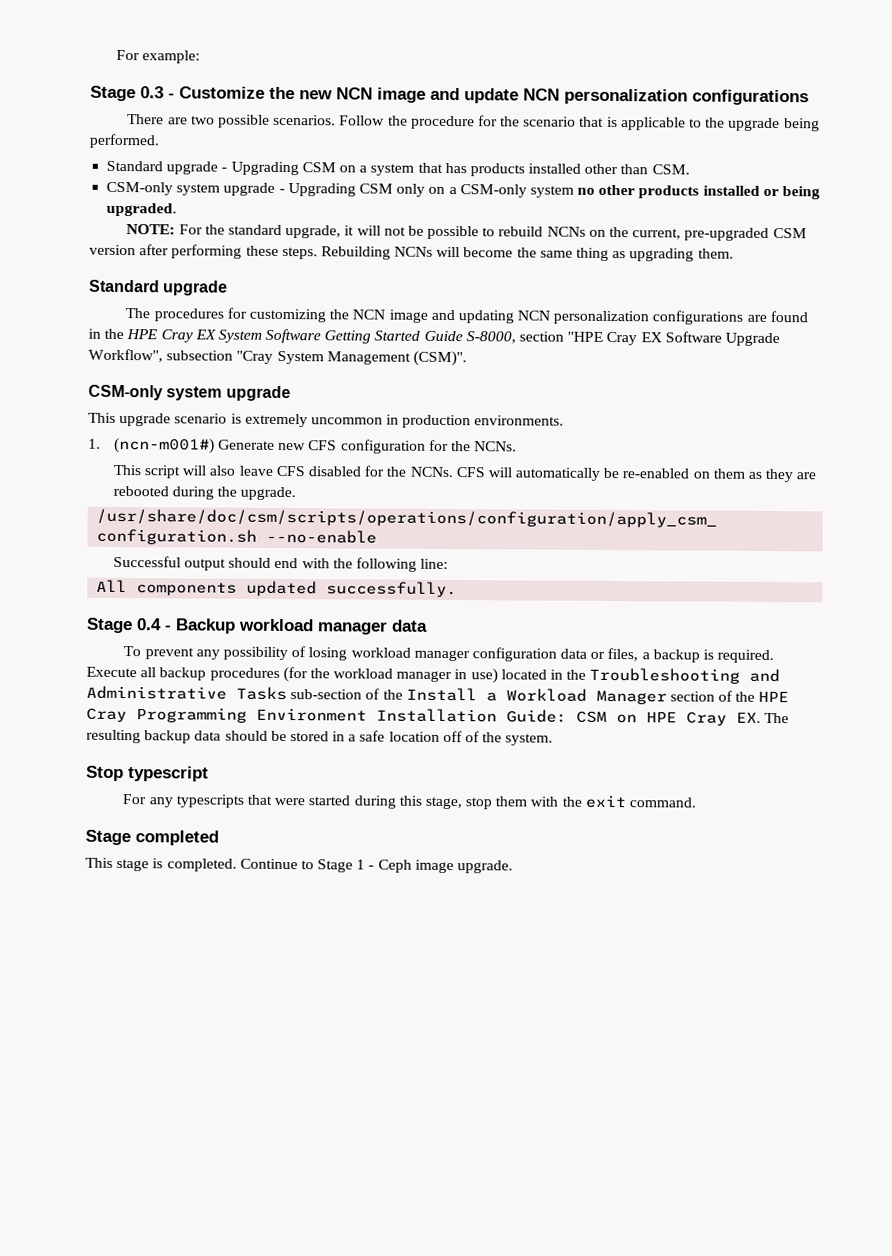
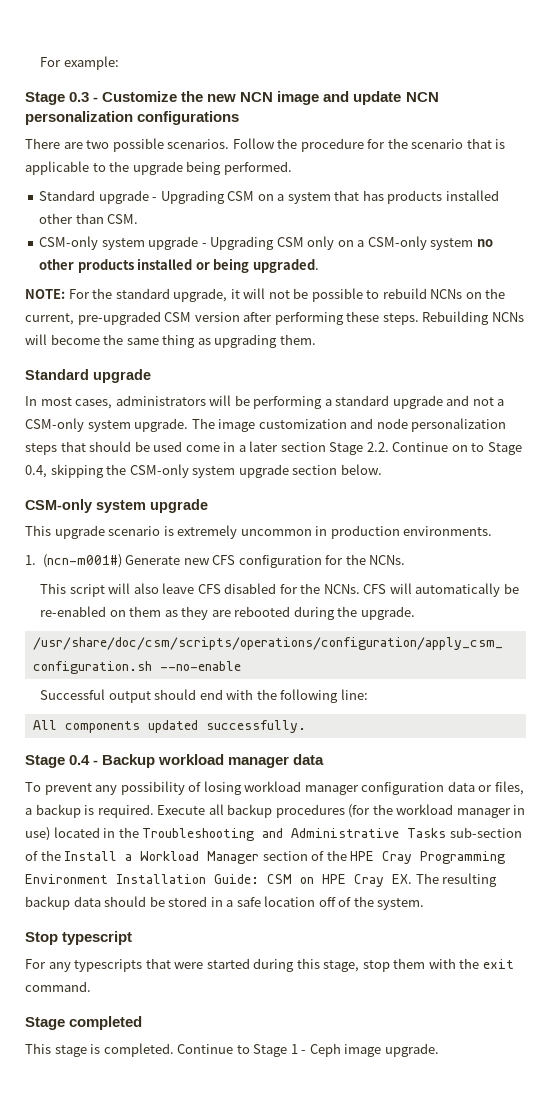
- The procedures for customizing the NCN image and updating NCN personalization configurations are found in the HPE Cray EX System Software Getting Started Guide S-8000, section "HPE Cray EX Software Upgrade Workflow", subsection "Cray System Management (CSM)".
+ In most cases, administrators will be performing a standard upgrade and not a CSM-only system upgrade. The image customization and node personalization steps that should be used come in a later section Stage 2.2. Continue on to Stage 0.4, skipping the CSM-only system upgrade section below.

